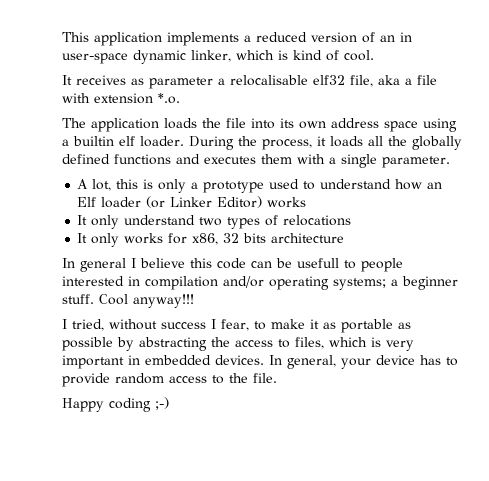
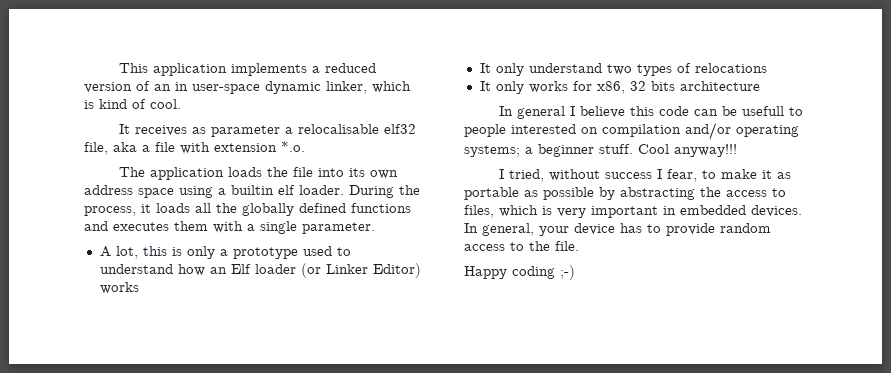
- In general I believe this code can be usefull to people interested in compilation and/or operating systems; a beginner stuff.
+ In general I believe this code can be usefull to people interested on compilation and/or operating systems; a beginner stuff.

